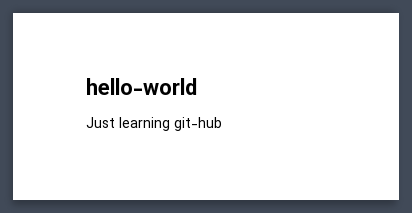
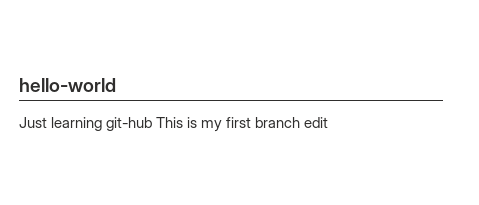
- Just learning git-hub
+ Just learning git-hub This is my first branch edit

